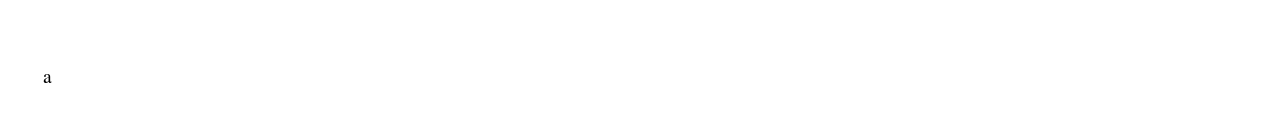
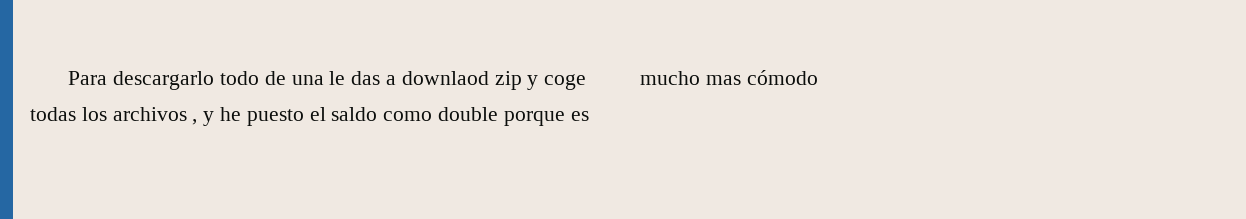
- a
+ Para descargarlo todo de una le das a downlaod zip y coge todas los archivos , y he puesto el saldo como double porque es mucho mas cómodo

